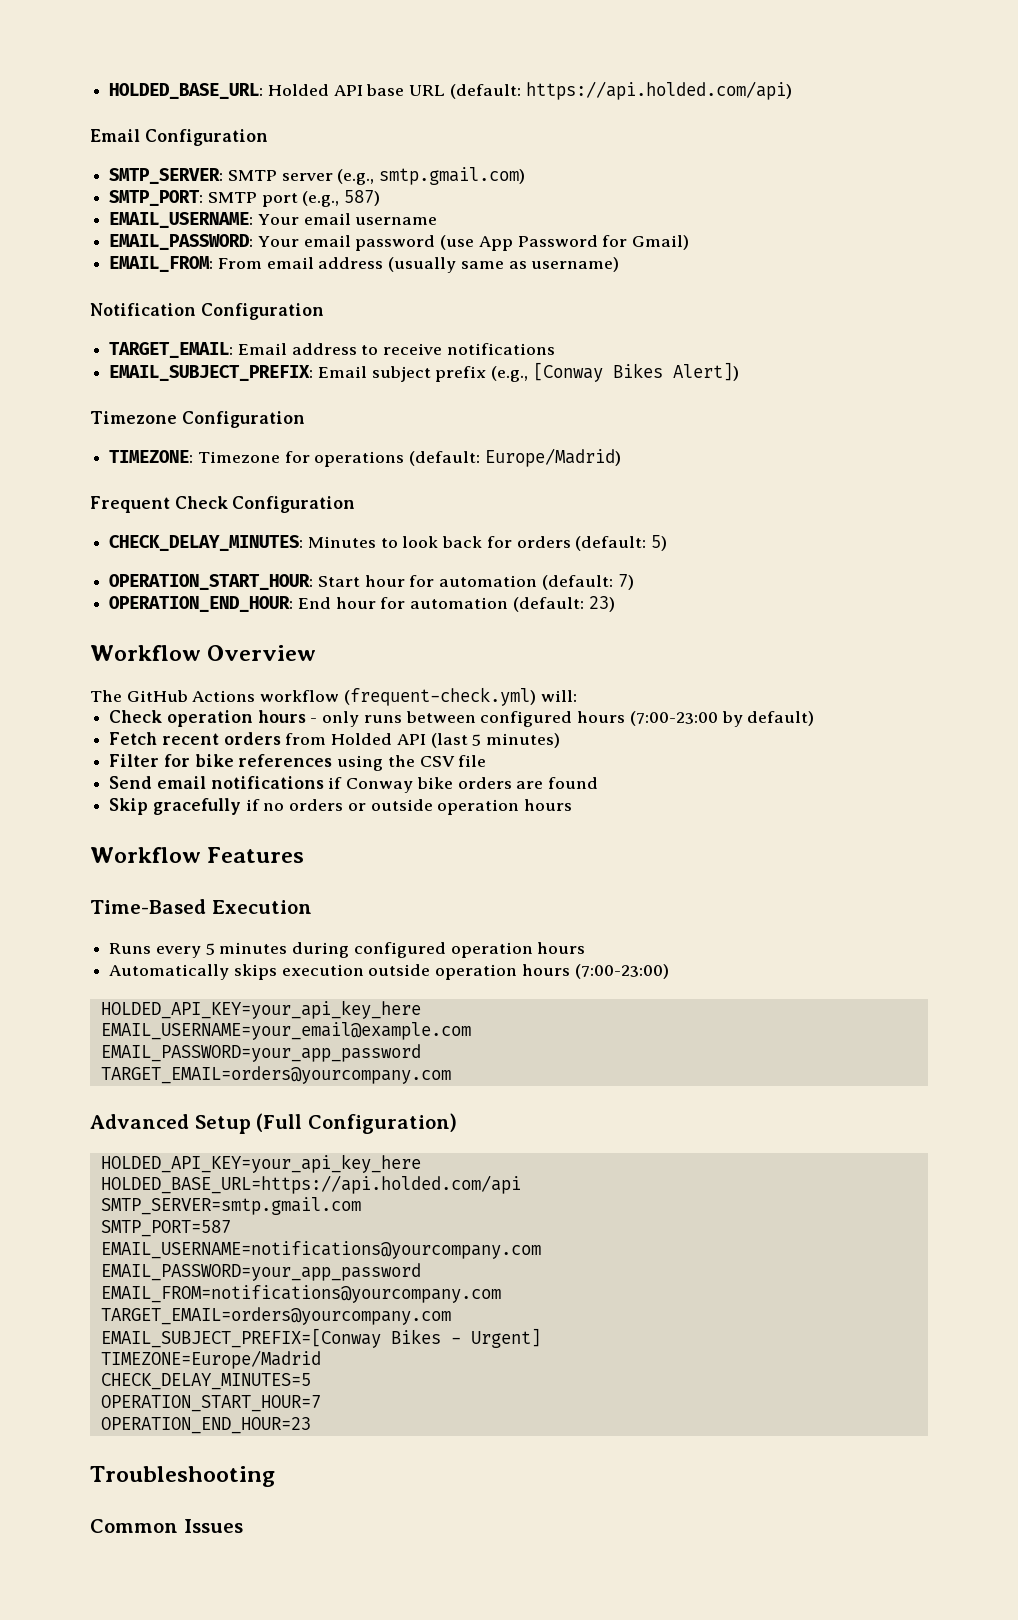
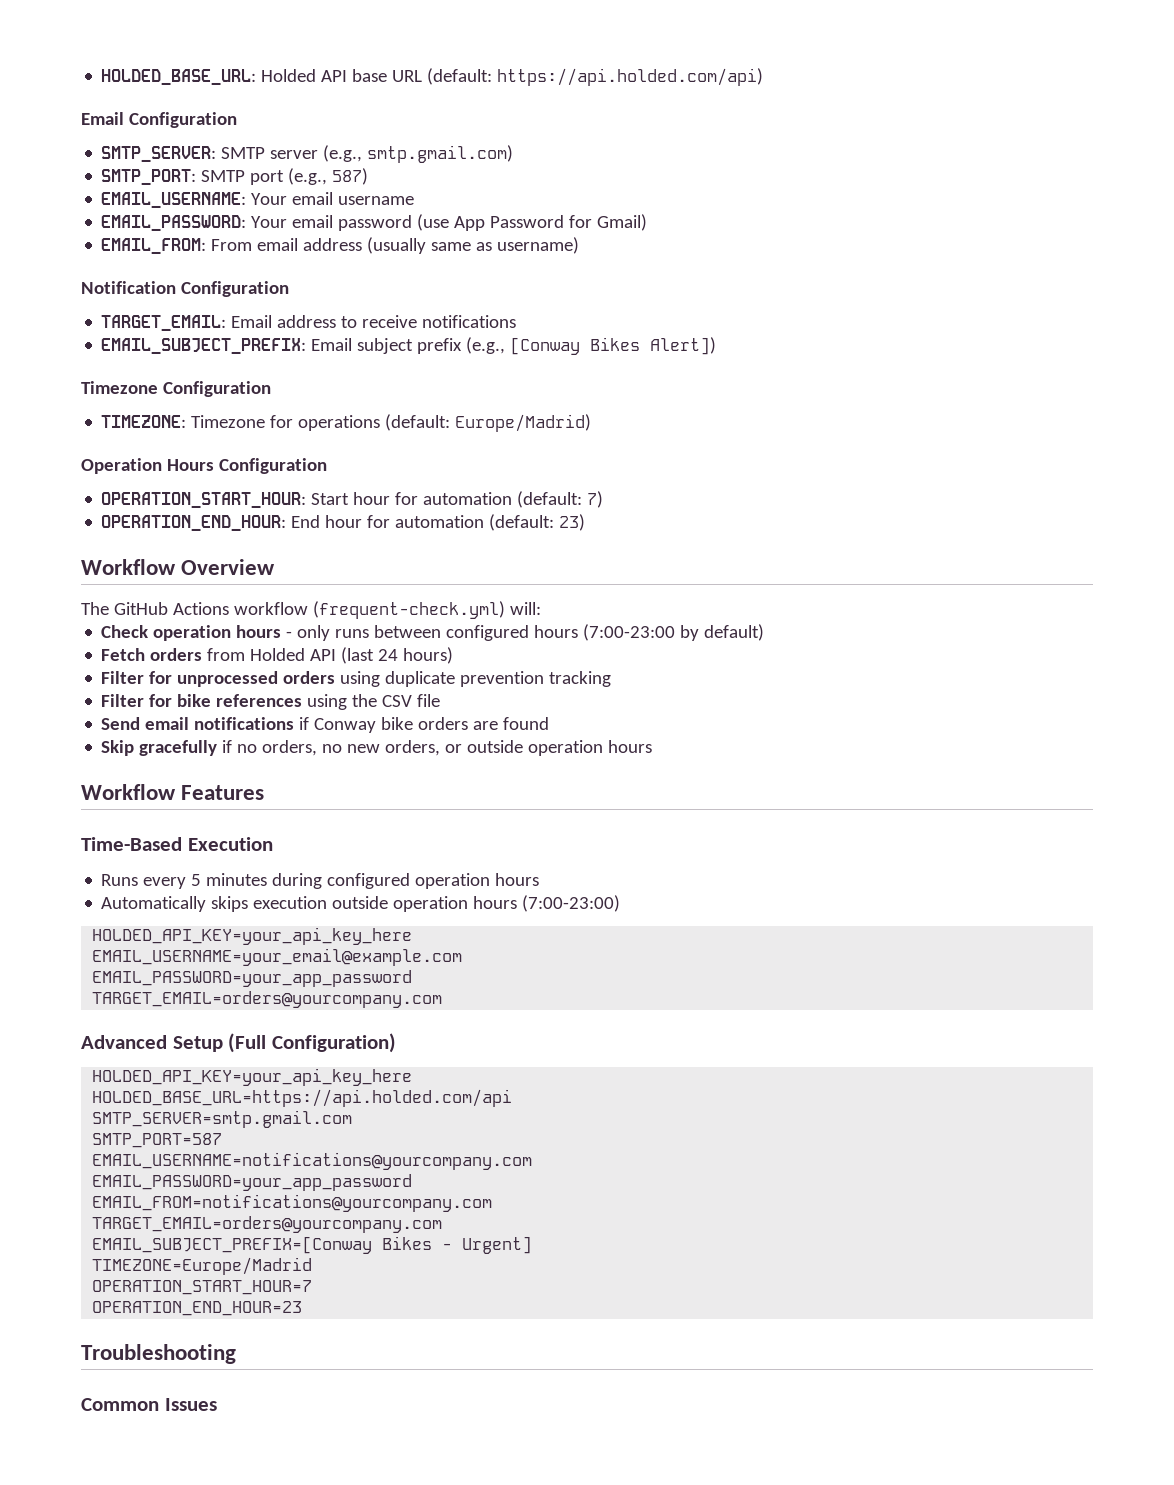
- Frequent Check Configuration
- CHECK_DELAY_MINUTES: Minutes to look back for orders (default: 5)
+ Operation Hours Configuration
- Fetch recent orders from Holded API (last 5 minutes)
+ Fetch orders from Holded API (last 24 hours)
+ Filter for unprocessed orders using duplicate prevention tracking
- Skip gracefully if no orders or outside operation hours
+ Skip gracefully if no orders, no new orders, or outside operation hours
- CHECK_DELAY_MINUTES=5

